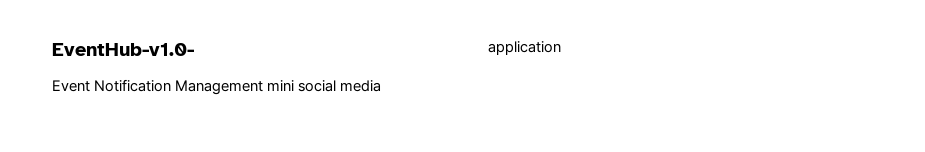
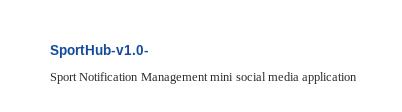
- EventHub-v1.0-
- Event Notification Management mini social media application
+ SportHub-v1.0-
+ Sport Notification Management mini social media application

